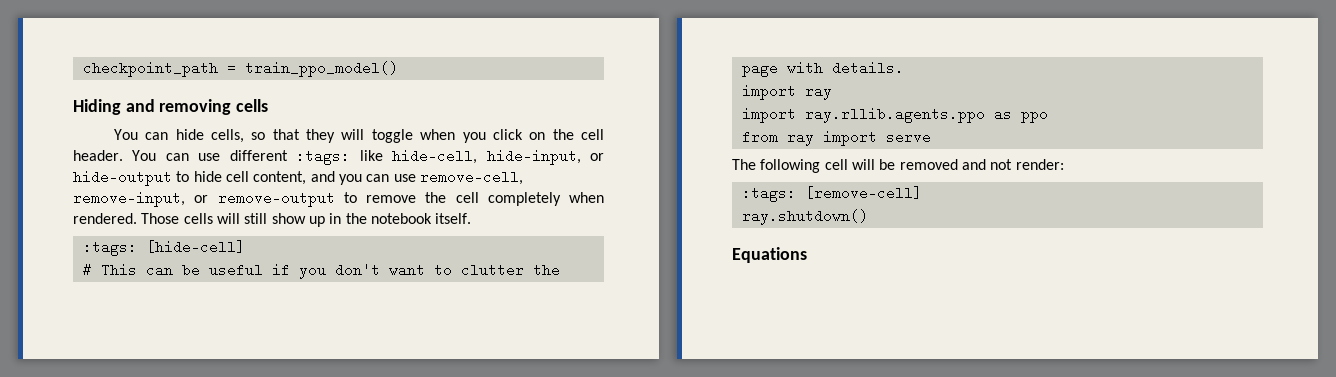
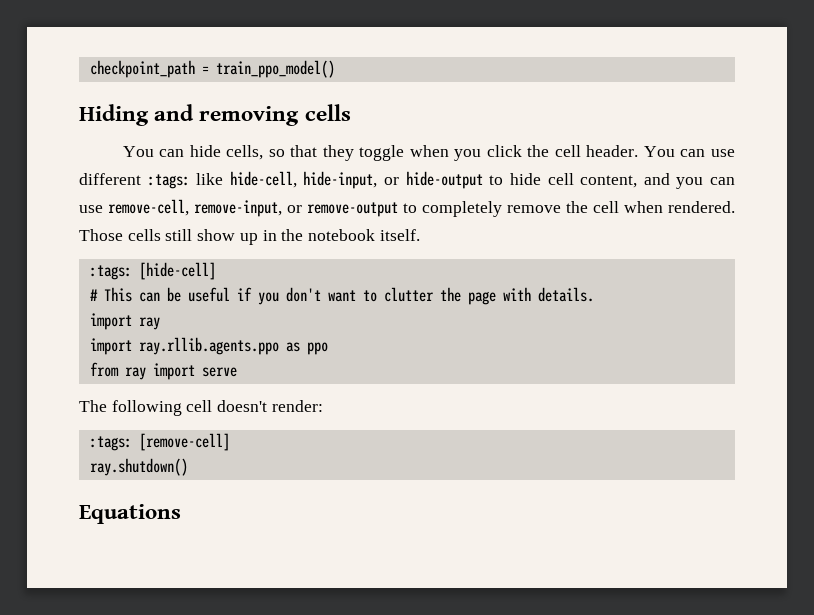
- You can hide cells, so that they will toggle when you click on the cell header.
+ You can hide cells, so that they toggle when you click the cell header.
- You can use different :tags: like hide-cell, hide-input, or hide-output to hide cell content, and you can use remove-cell, remove-input, or remove-output to remove the cell completely when rendered.
+ You can use different :tags: like hide-cell, hide-input, or hide-output to hide cell content, and you can use remove-cell, remove-input, or remove-output to completely remove the cell when rendered.
- Those cells will still show up in the notebook itself.
+ Those cells still show up in the notebook itself.
- The following cell will be removed and not render:
+ The following cell doesn't render:

